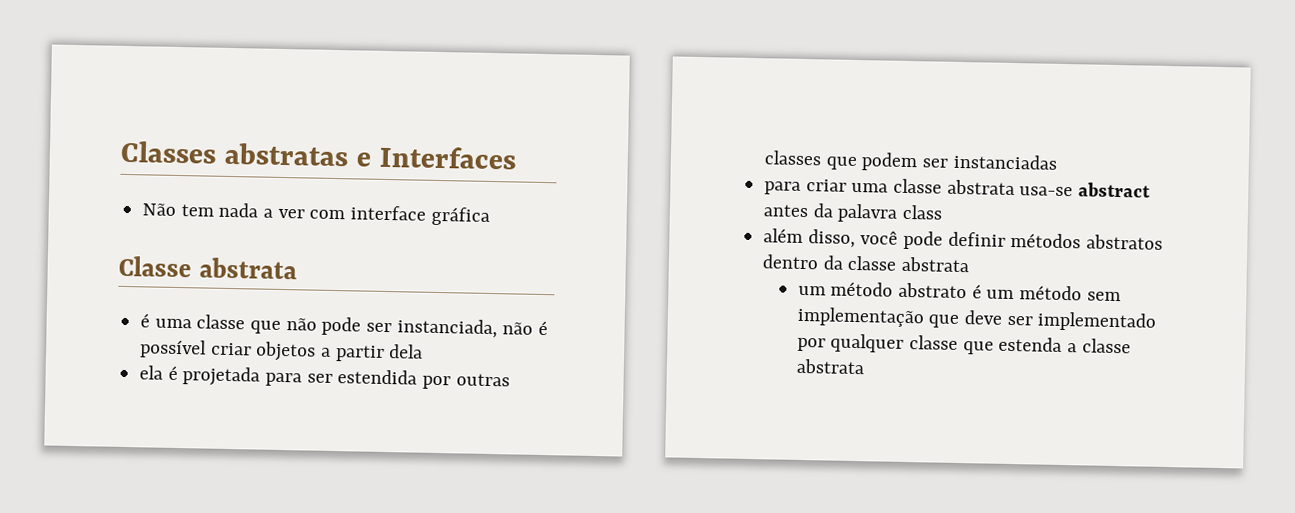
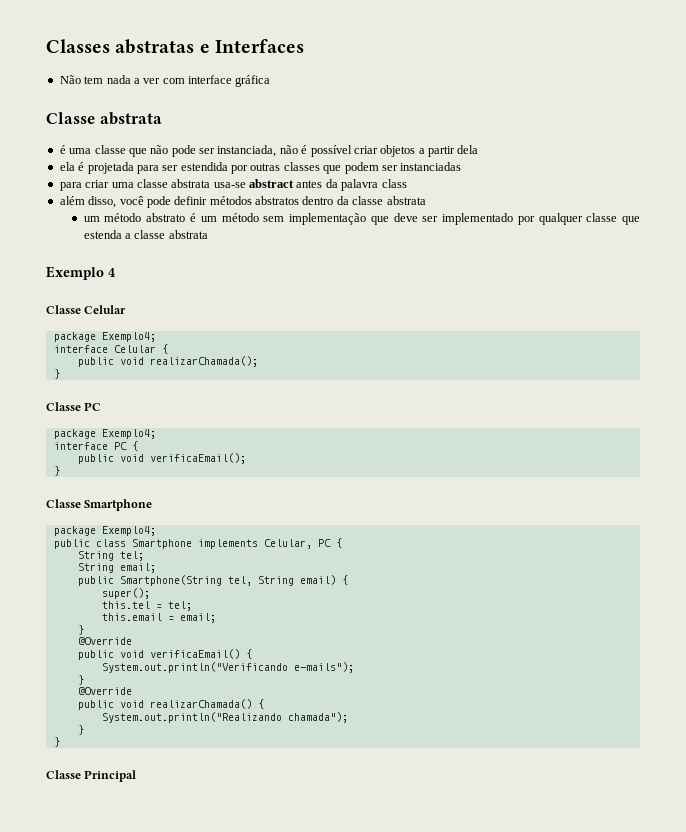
+ Exemplo 4
+ Classe Celular
+ package Exemplo4;
+ interface Celular {
+ public void realizarChamada();
+ }
+ Classe PC
+ package Exemplo4;
+ interface PC {
+ public void verificaEmail();
+ }
+ Classe Smartphone
+ package Exemplo4;
+ public class Smartphone implements Celular, PC {
+ String tel;
+ String email;
+ public Smartphone(String tel, String email) {
+ super();
+ this.tel = tel;
+ this.email = email;
+ }
+ @Override
+ public void verificaEmail() {
+ System.out.println("Verificando e-mails");
+ }
+ @Override
+ public void realizarChamada() {
+ System.out.println("Realizando chamada");
+ }
+ }
+ Classe Principal

